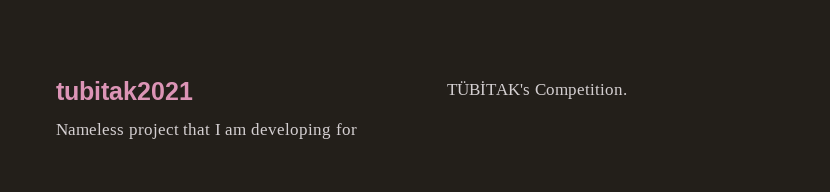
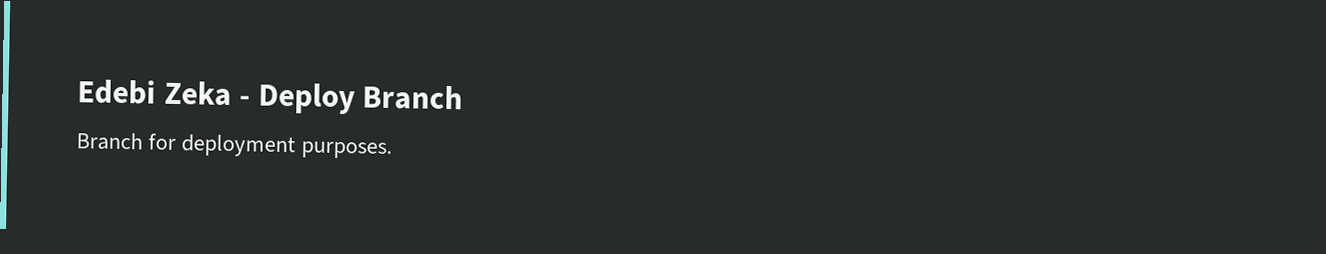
- tubitak2021
- Nameless project that I am developing for TÜBİTAK's Competition.
+ Edebi Zeka - Deploy Branch
+ Branch for deployment purposes.

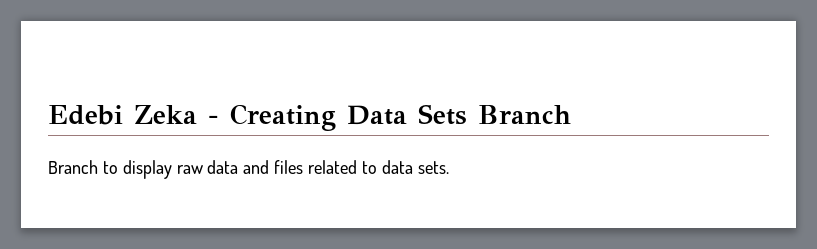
- Edebi Zeka - Deploy Branch
+ Edebi Zeka - Creating Data Sets Branch
- Branch for deployment purposes.
+ Branch to display raw data and files related to data sets.

